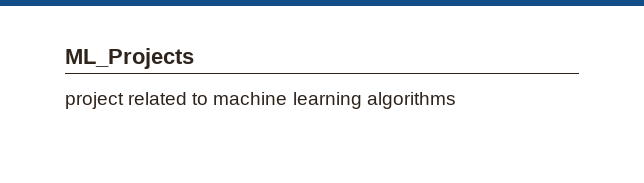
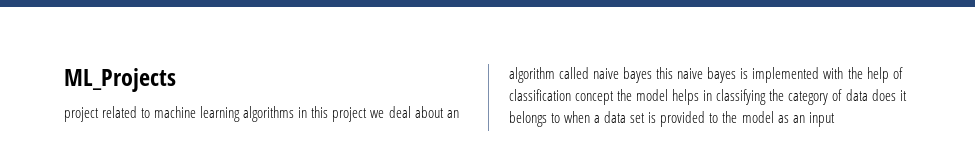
- project related to machine learning algorithms
+ project related to machine learning algorithms in this project we deal about an algorithm called naive bayes this naive bayes is implemented with the help of classification concept the model helps in classifying the category of data does it belongs to when a data set is provided to the model as an input

